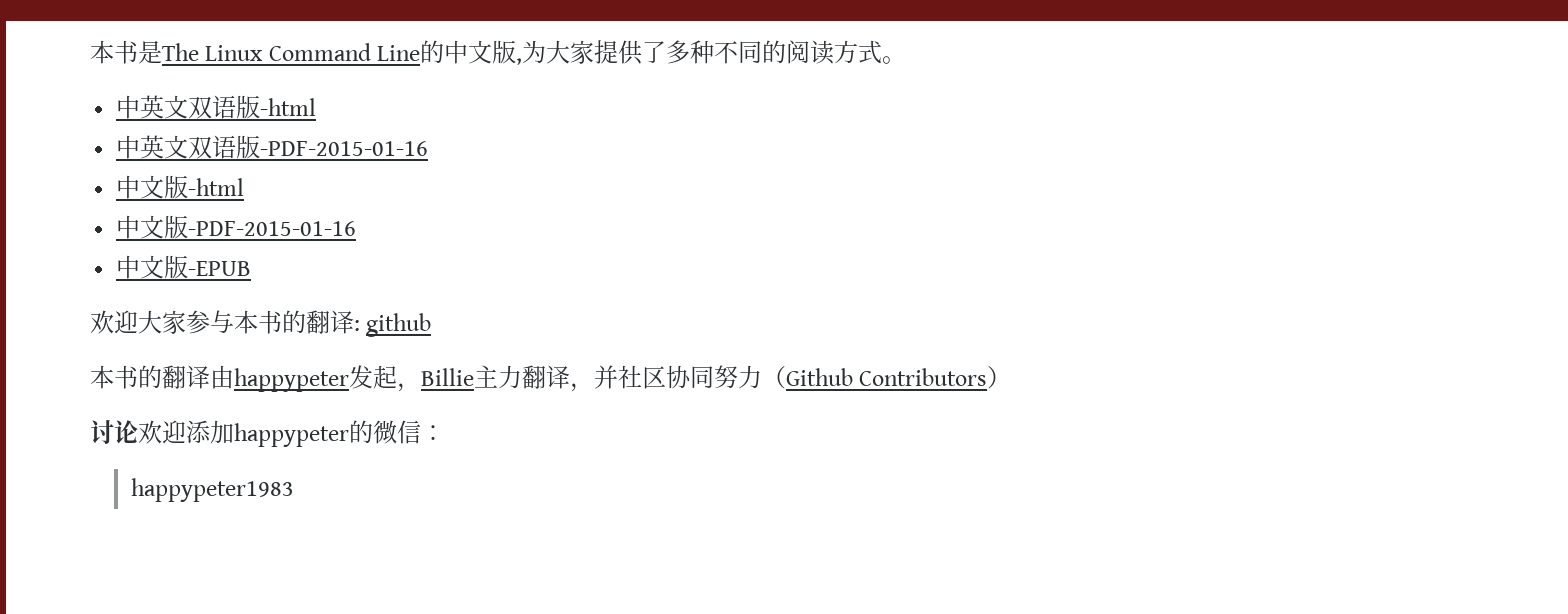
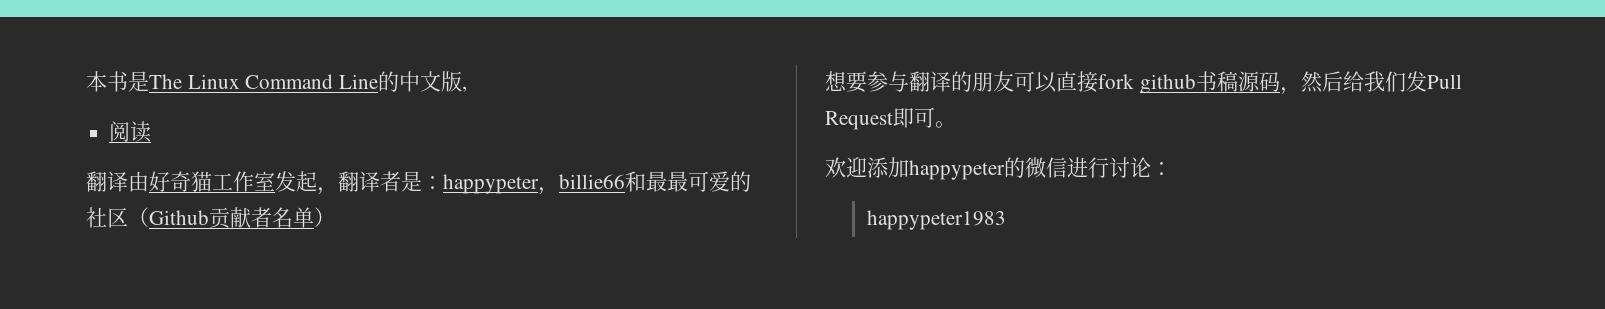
- 本书是The Linux Command Line的中文版,为大家提供了多种不同的阅读方式。
- 中英文双语版-html
- 中英文双语版-PDF-2015-01-16
- 中文版-html
- 中文版-PDF-2015-01-16
- 中文版-EPUB
- 欢迎大家参与本书的翻译: github
- 本书的翻译由happypeter发起，Billie主力翻译，并社区协同努力（Github Contributors）
- 讨论欢迎添加happypeter的微信：
+ 本书是The Linux Command Line的中文版,
+ 阅读
+ 翻译由好奇猫工作室发起，翻译者是：happypeter，billie66和最最可爱的社区（Github贡献者名单）
+ 想要参与翻译的朋友可以直接fork github书稿源码，然后给我们发Pull Request即可。
+ 欢迎添加happypeter的微信进行讨论：

